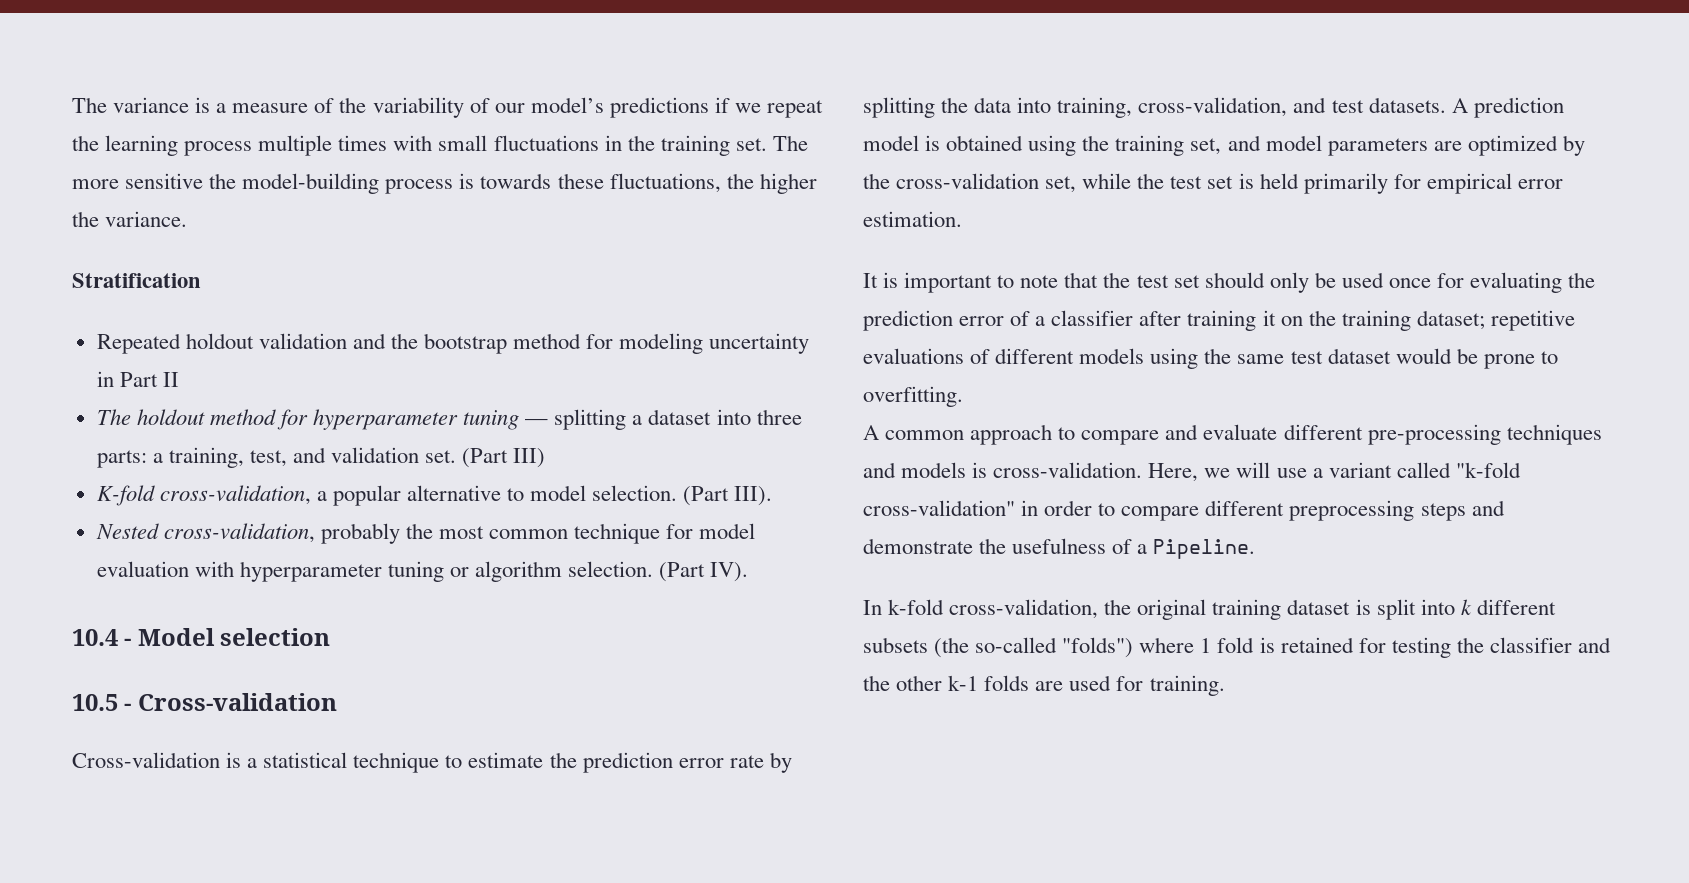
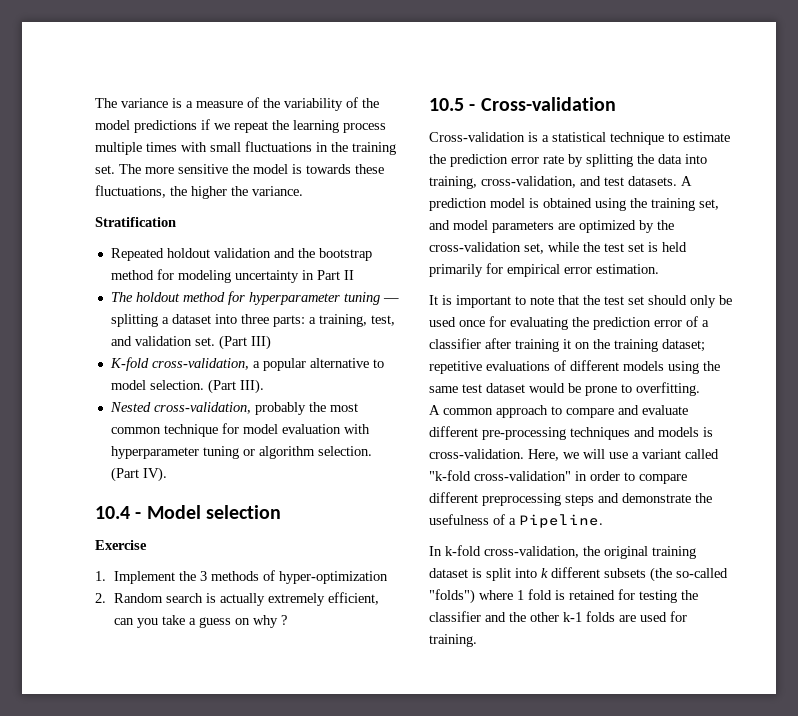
- The variance is a measure of the variability of our model’s predictions if we repeat the learning process multiple times with small fluctuations in the training set.
+ The variance is a measure of the variability of the model predictions if we repeat the learning process multiple times with small fluctuations in the training set.
- The more sensitive the model-building process is towards these fluctuations, the higher the variance.
+ The more sensitive the model is towards these fluctuations, the higher the variance.
+ Exercise
+ 1. Implement the 3 methods of hyper-optimization
+ 2. Random search is actually extremely efficient, can you take a guess on why ?

